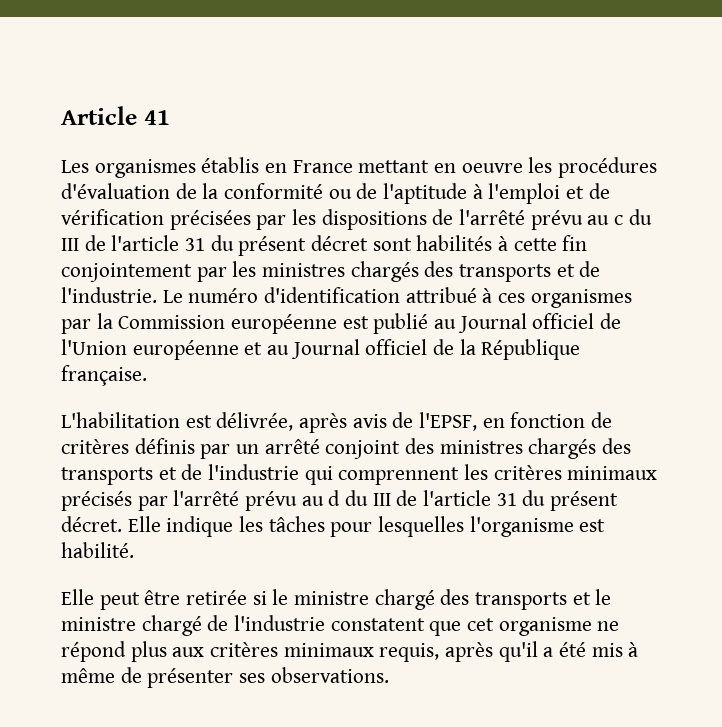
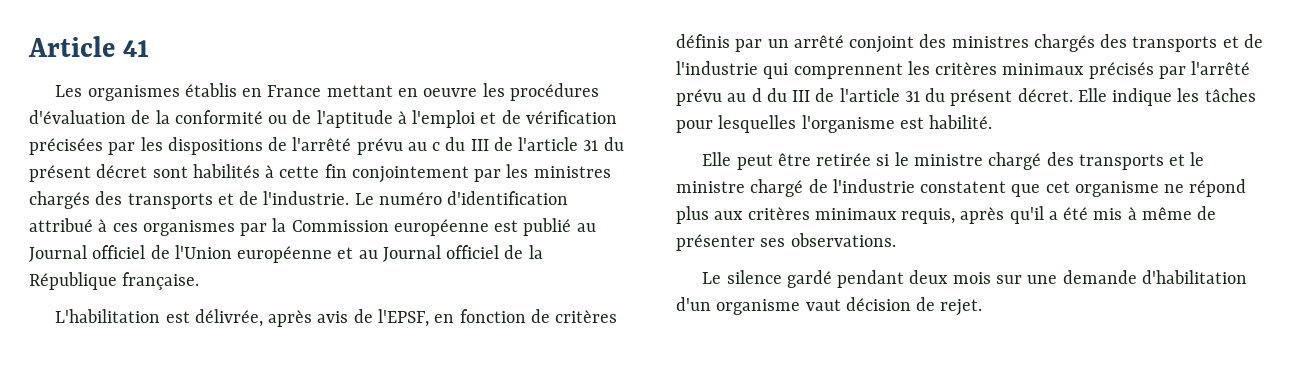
+ Le silence gardé pendant deux mois sur une demande d'habilitation d'un organisme vaut décision de rejet.

